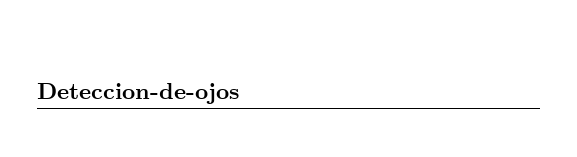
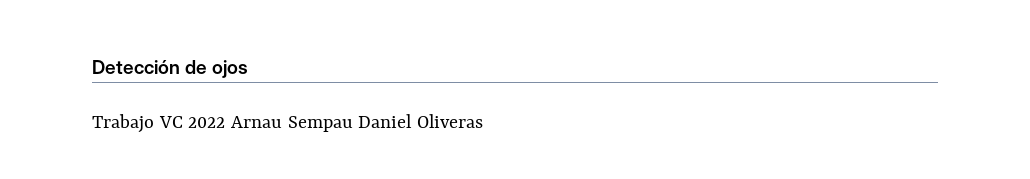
- Deteccion-de-ojos
+ Detección de ojos
+ Trabajo VC 2022 Arnau Sempau Daniel Oliveras

